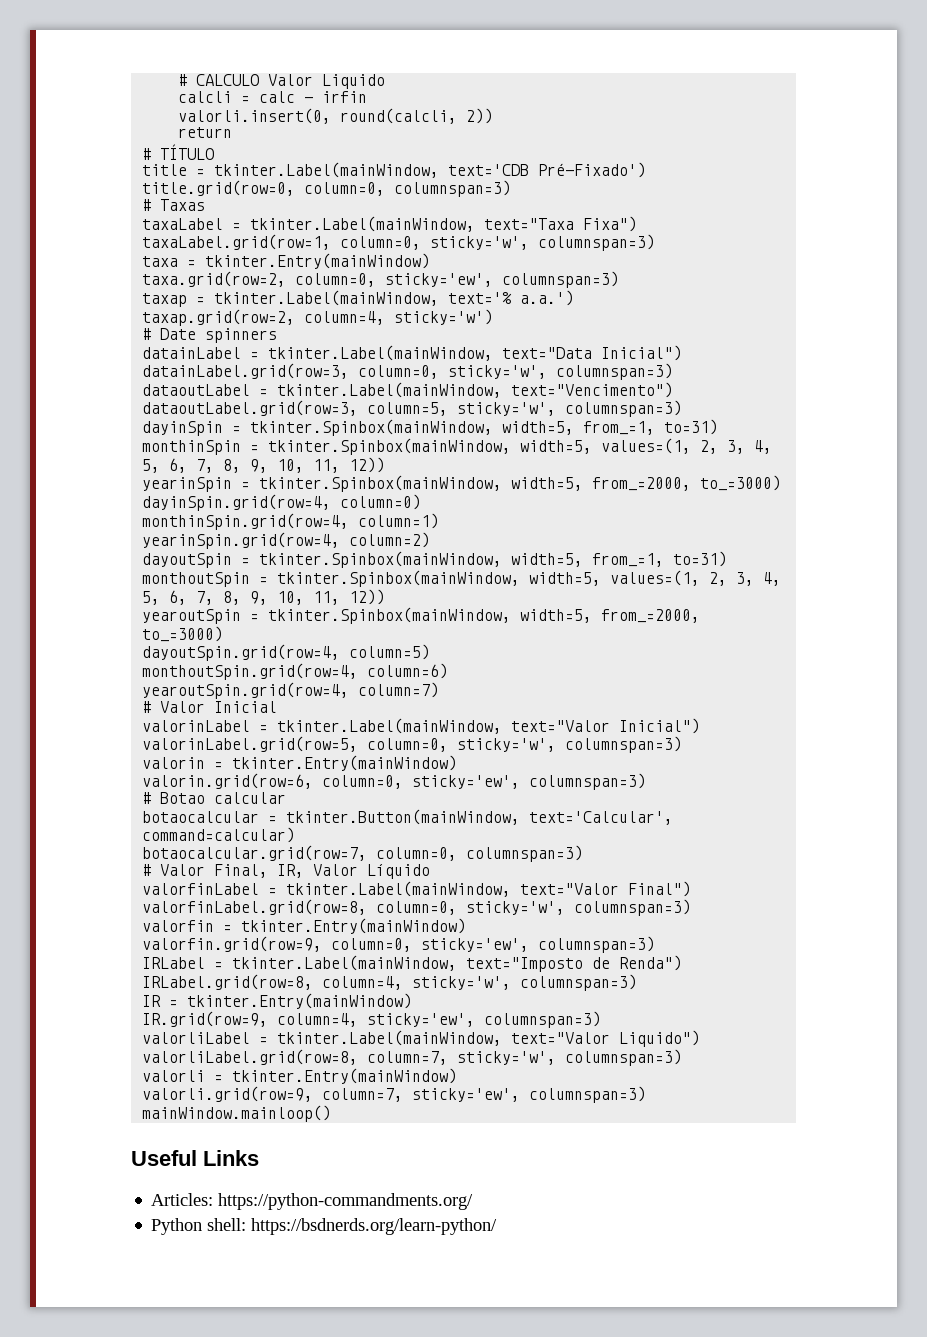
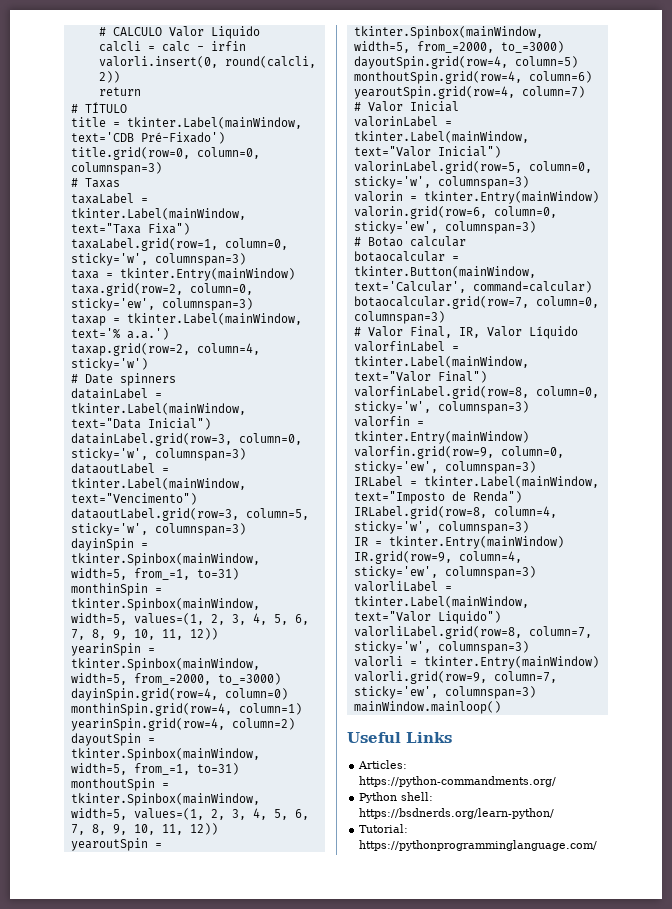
+ Tutorial: https://pythonprogramminglanguage.com/

